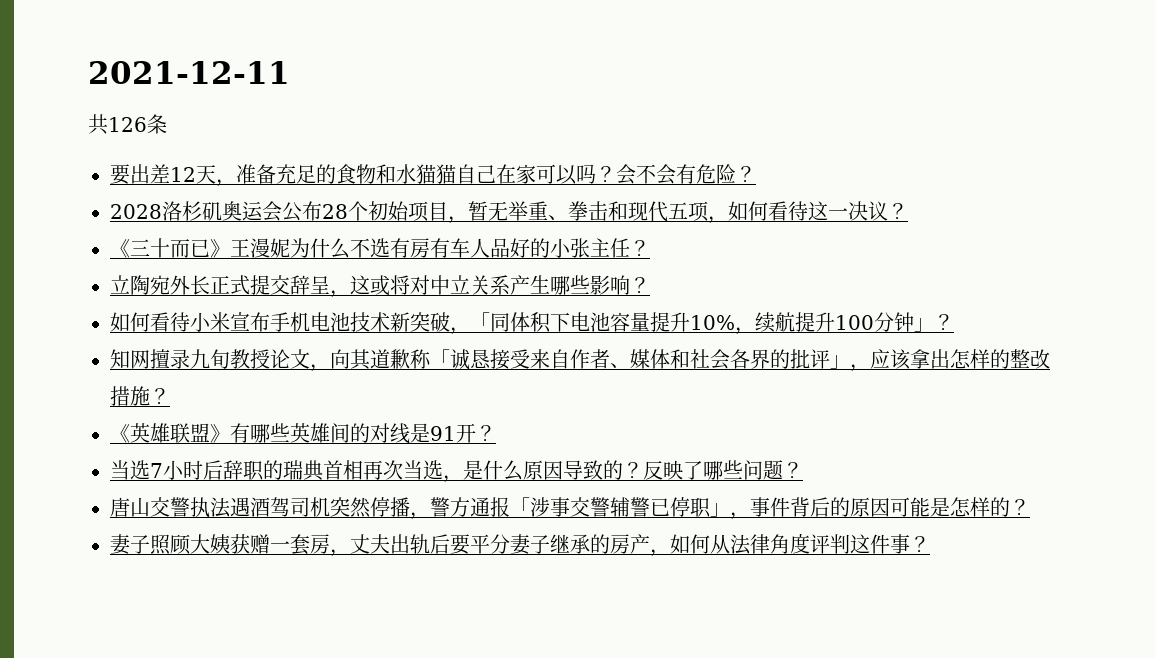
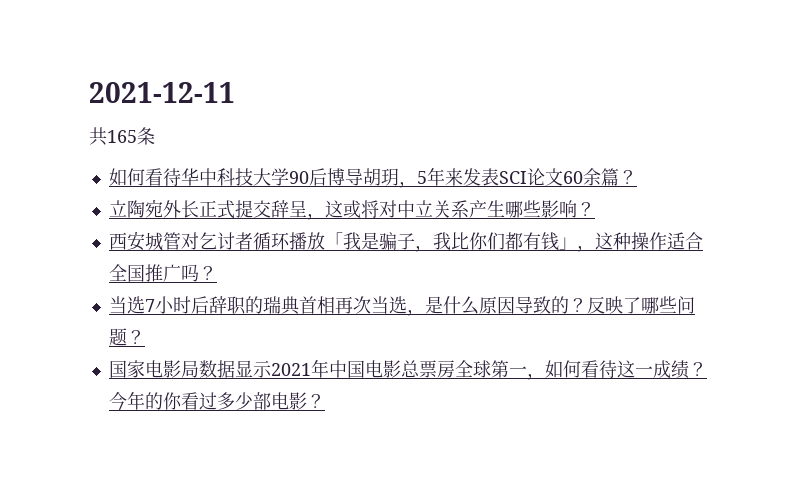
- 共126条
+ 共165条
- 要出差12天，准备充足的食物和水猫猫自己在家可以吗？会不会有危险？
- 2028洛杉矶奥运会公布28个初始项目，暂无举重、拳击和现代五项，如何看待这一决议？
- 《三十而已》王漫妮为什么不选有房有车人品好的小张主任？
+ 如何看待华中科技大学90后博导胡玥，5年来发表SCI论文60余篇？
- 如何看待小米宣布手机电池技术新突破，「同体积下电池容量提升10%，续航提升100分钟」？
- 知网擅录九旬教授论文，向其道歉称「诚恳接受来自作者、媒体和社会各界的批评」，应该拿出怎样的整改措施？
- 《英雄联盟》有哪些英雄间的对线是91开？
+ 西安城管对乞讨者循环播放「我是骗子，我比你们都有钱」，这种操作适合全国推广吗？
- 唐山交警执法遇酒驾司机突然停播，警方通报「涉事交警辅警已停职」，事件背后的原因可能是怎样的？
- 妻子照顾大姨获赠一套房，丈夫出轨后要平分妻子继承的房产，如何从法律角度评判这件事？
+ 国家电影局数据显示2021年中国电影总票房全球第一，如何看待这一成绩？今年的你看过多少部电影？

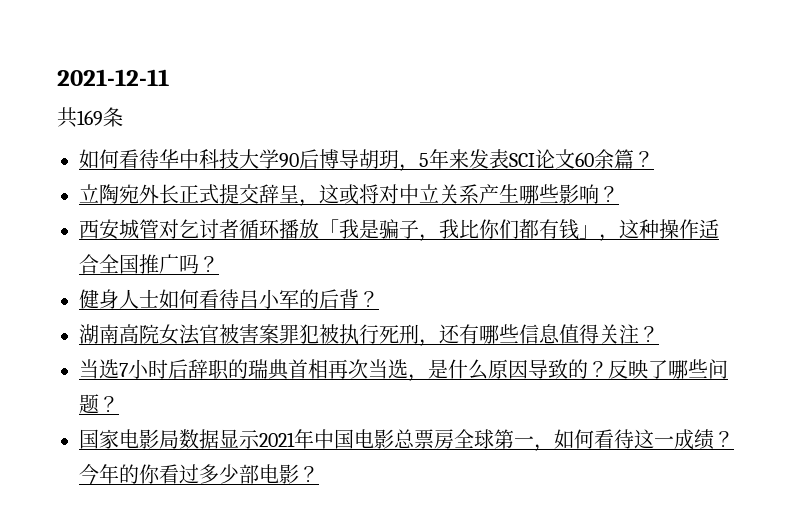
- 共165条
+ 共169条
+ 健身人士如何看待吕小军的后背？
+ 湖南高院女法官被害案罪犯被执行死刑，还有哪些信息值得关注？

